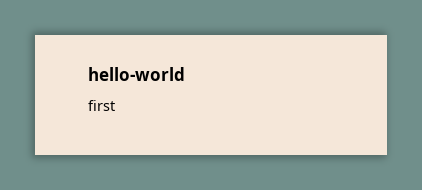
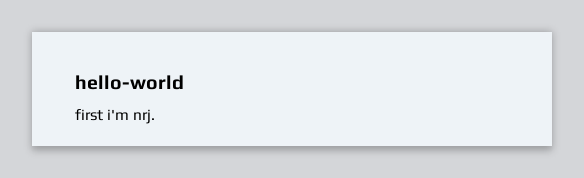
- first
+ first i'm nrj.

